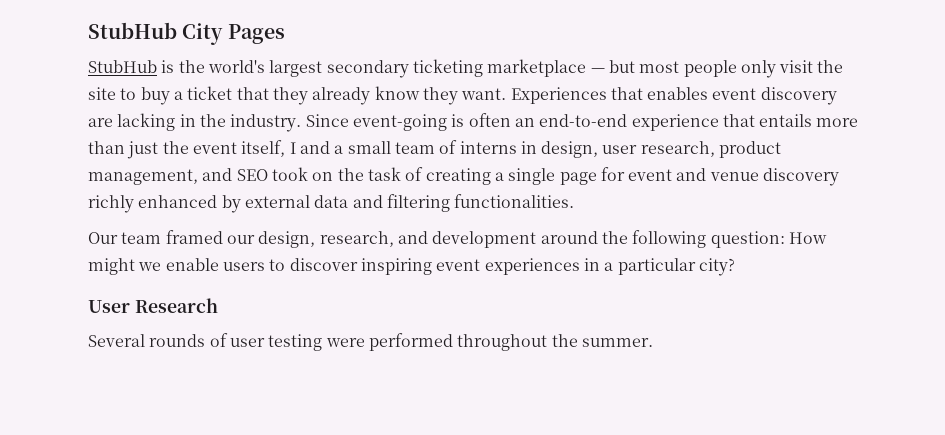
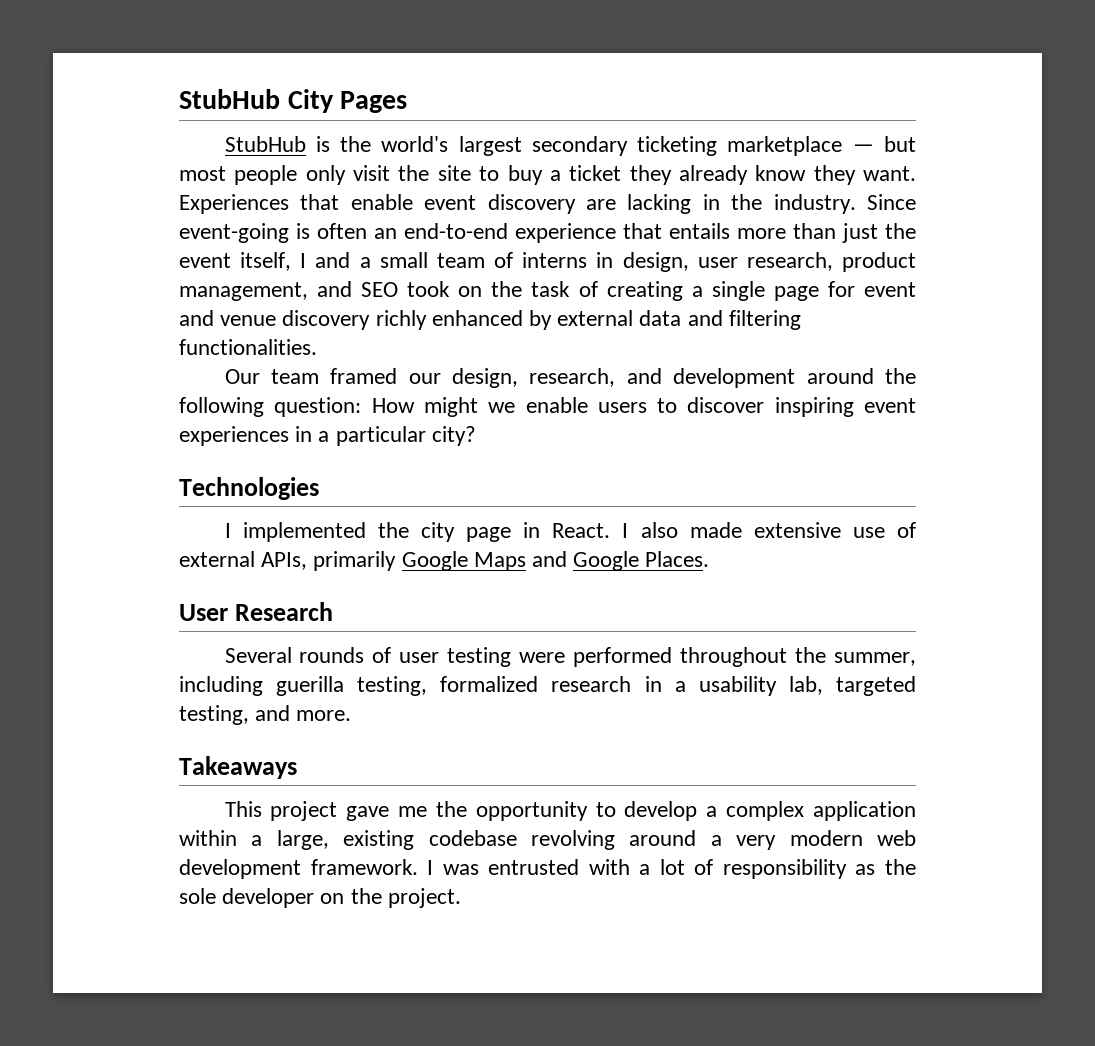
- StubHub is the world's largest secondary ticketing marketplace — but most people only visit the site to buy a ticket that they already know they want.
+ StubHub is the world's largest secondary ticketing marketplace — but most people only visit the site to buy a ticket they already know they want.
- Experiences that enables event discovery are lacking in the industry.
+ Experiences that enable event discovery are lacking in the industry.
+ Technologies
+ I implemented the city page in React. I also made extensive use of external APIs, primarily Google Maps and Google Places.
- Several rounds of user testing were performed throughout the summer.
+ Several rounds of user testing were performed throughout the summer, including guerilla testing, formalized research in a usability lab, targeted testing, and more.
+ Takeaways
+ This project gave me the opportunity to develop a complex application within a large, existing codebase revolving around a very modern web development framework. I was entrusted with a lot of responsibility as the sole developer on the project.

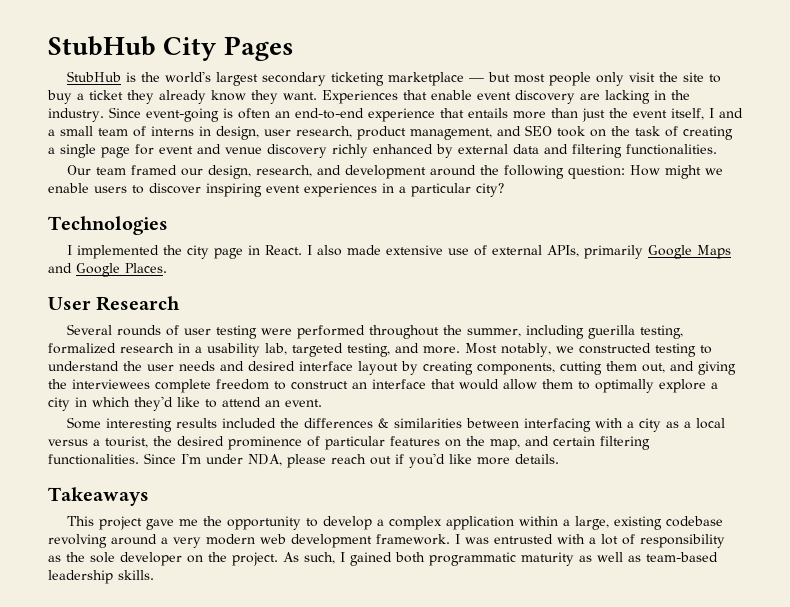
+ Most notably, we constructed testing to understand the user needs and desired interface layout by creating components, cutting them out, and giving the interviewees complete freedom to construct an interface that would allow them to optimally explore a city in which they'd like to attend an event.
+ Some interesting results included the differences & similarities between interfacing with a city as a local versus a tourist, the desired prominence of particular features on the map, and certain filtering functionalities. Since I'm under NDA, please reach out if you'd like more details.
+ As such, I gained both programmatic maturity as well as team-based leadership skills.

